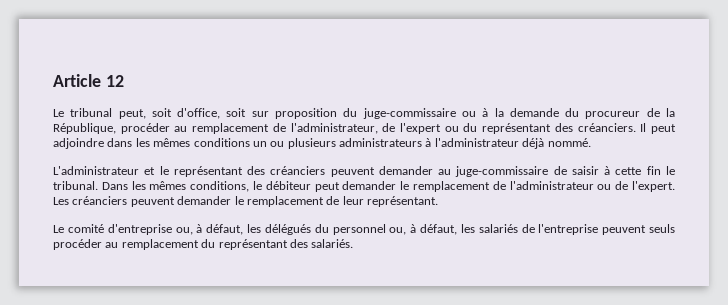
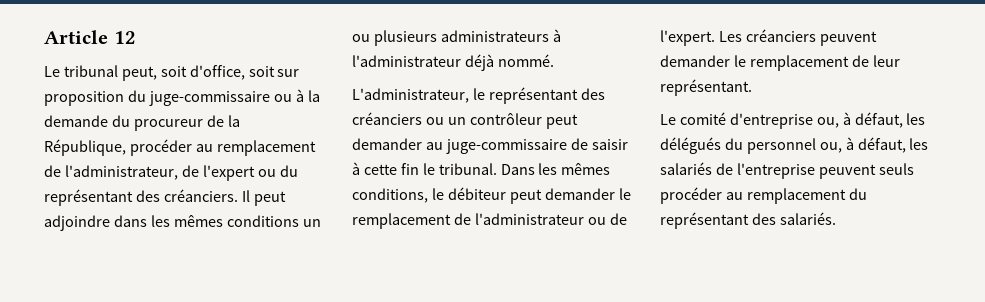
- L'administrateur et le représentant des créanciers peuvent demander au juge-commissaire de saisir à cette fin le tribunal.
+ L'administrateur, le représentant des créanciers ou un contrôleur peut demander au juge-commissaire de saisir à cette fin le tribunal.

